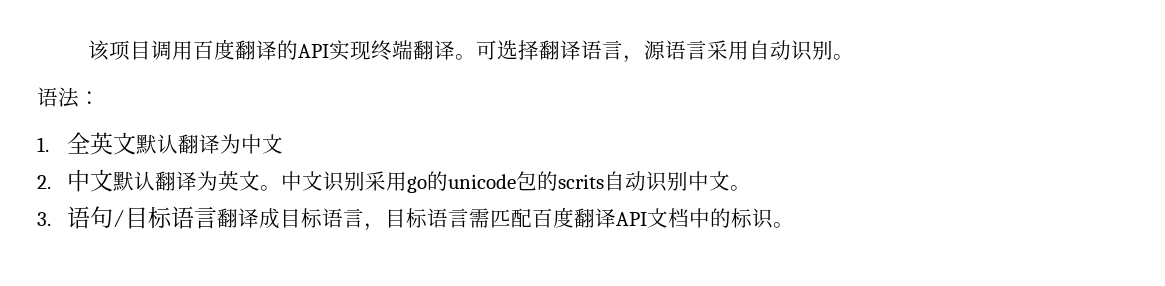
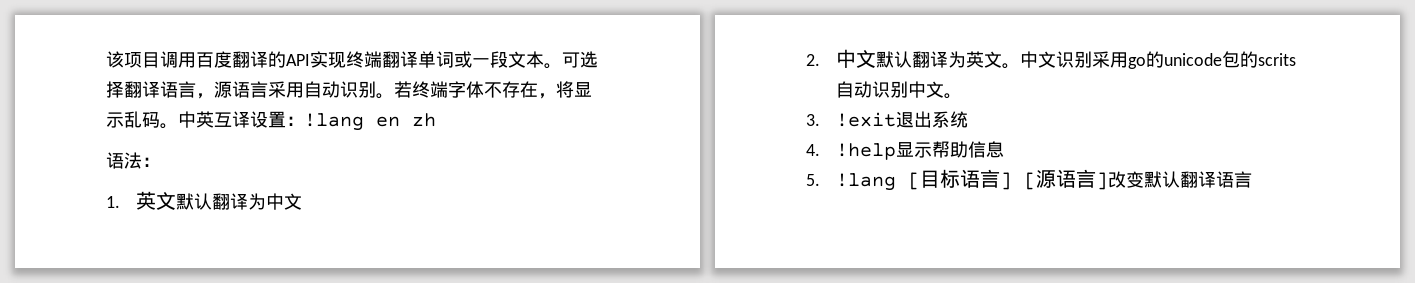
- 该项目调用百度翻译的API实现终端翻译。
+ 该项目调用百度翻译的API实现终端翻译单词或一段文本。
+ 若终端字体不存在，将显示乱码。中英互译设置：!lang en zh
- 1.全英文默认翻译为中文
+ 1.英文默认翻译为中文
- 3.语句/目标语言翻译成目标语言，目标语言需匹配百度翻译API文档中的标识。
+ 3. !exit退出系统
+ 4. !help显示帮助信息
+ 5. !lang [目标语言] [源语言]改变默认翻译语言

